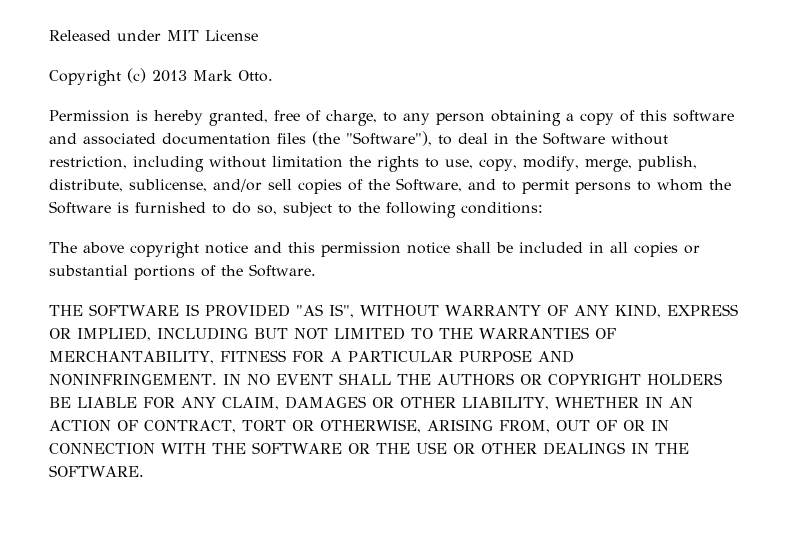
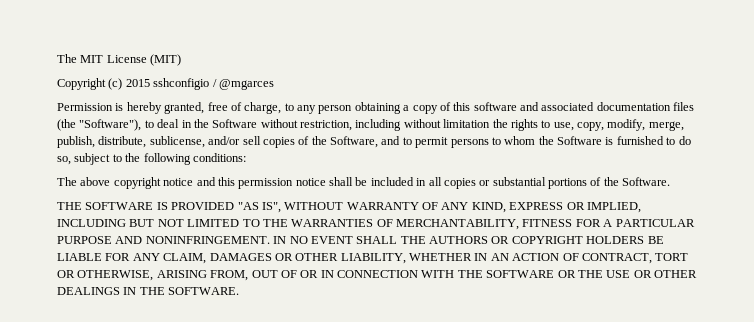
- Released under MIT License
+ The MIT License (MIT)
- Copyright (c) 2013 Mark Otto.
+ Copyright (c) 2015 sshconfigio / @mgarces

